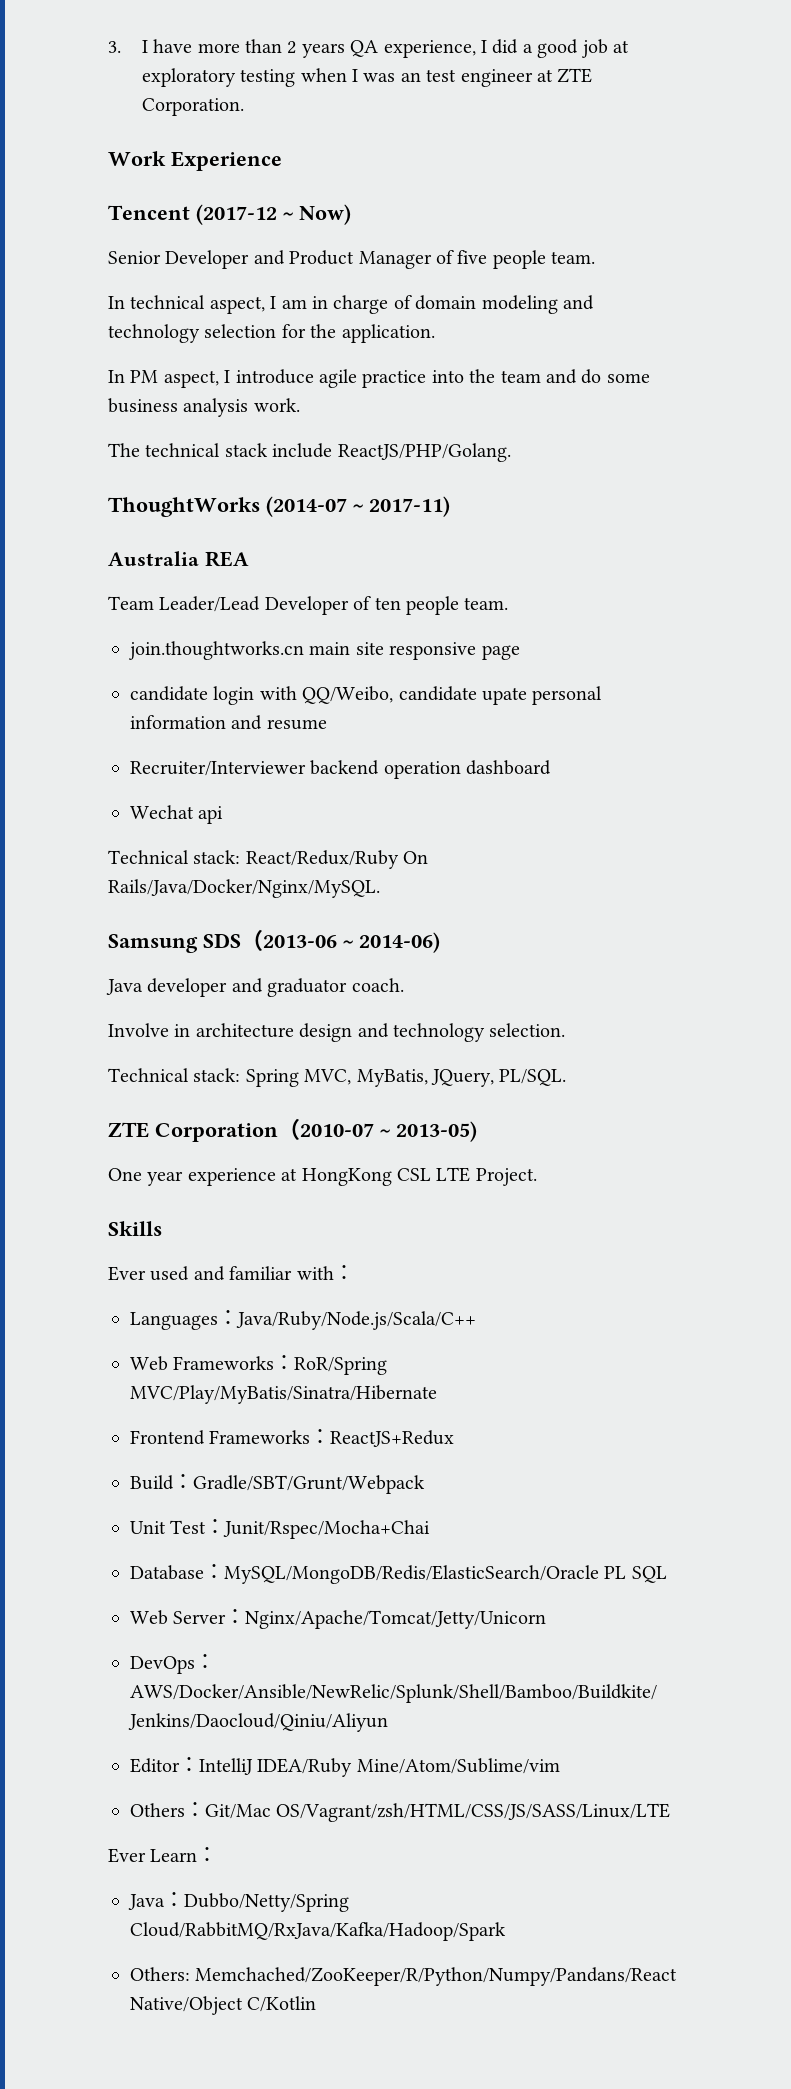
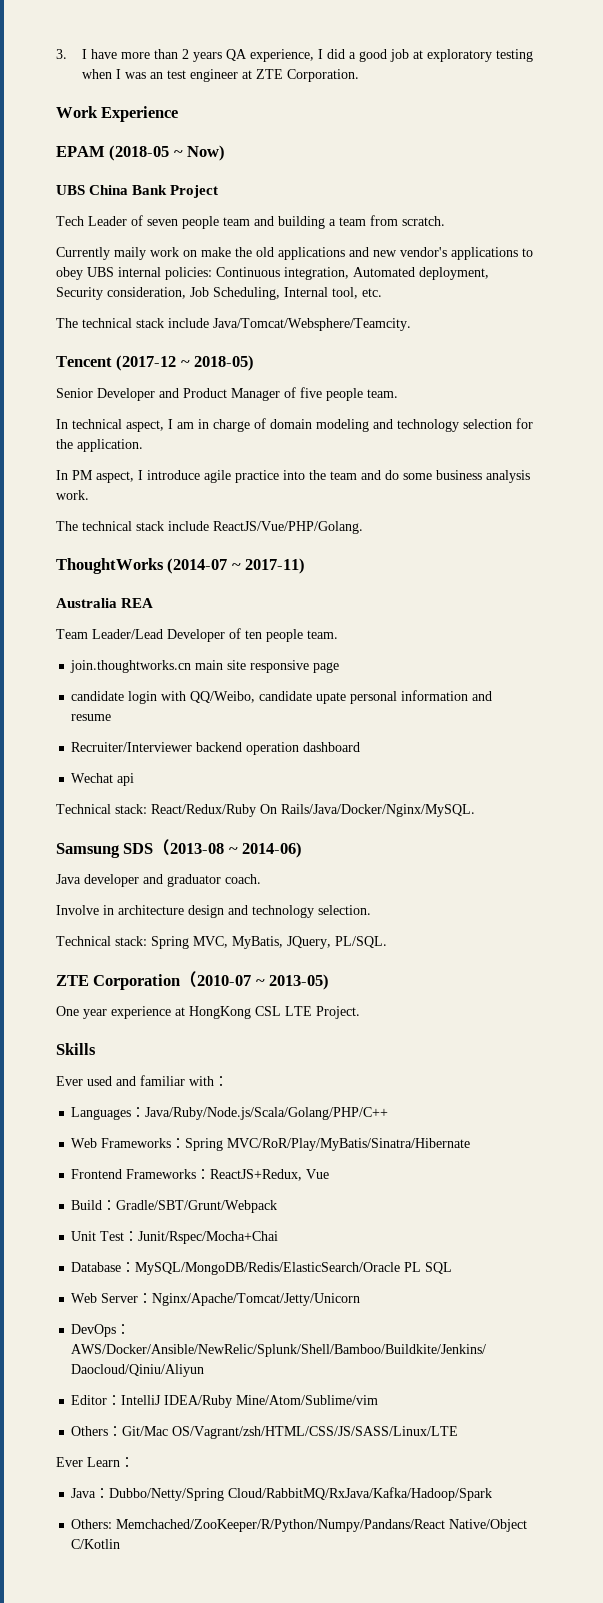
+ EPAM (2018-05 ~ Now)
+ UBS China Bank Project
+ Tech Leader of seven people team and building a team from scratch.
+ Currently maily work on make the old applications and new vendor's applications to obey UBS internal policies: Continuous integration, Automated deployment, Security consideration, Job Scheduling, Internal tool, etc.
+ The technical stack include Java/Tomcat/Websphere/Teamcity.
- Tencent (2017-12 ~ Now)
+ Tencent (2017-12 ~ 2018-05)
- The technical stack include ReactJS/PHP/Golang.
+ The technical stack include ReactJS/Vue/PHP/Golang.
- Samsung SDS（2013-06 ~ 2014-06)
+ Samsung SDS（2013-08 ~ 2014-06)
- Languages：Java/Ruby/Node.js/Scala/C++
+ Languages：Java/Ruby/Node.js/Scala/Golang/PHP/C++
- Web Frameworks：RoR/Spring MVC/Play/MyBatis/Sinatra/Hibernate
+ Web Frameworks：Spring MVC/RoR/Play/MyBatis/Sinatra/Hibernate
- Frontend Frameworks：ReactJS+Redux
+ Frontend Frameworks：ReactJS+Redux, Vue

